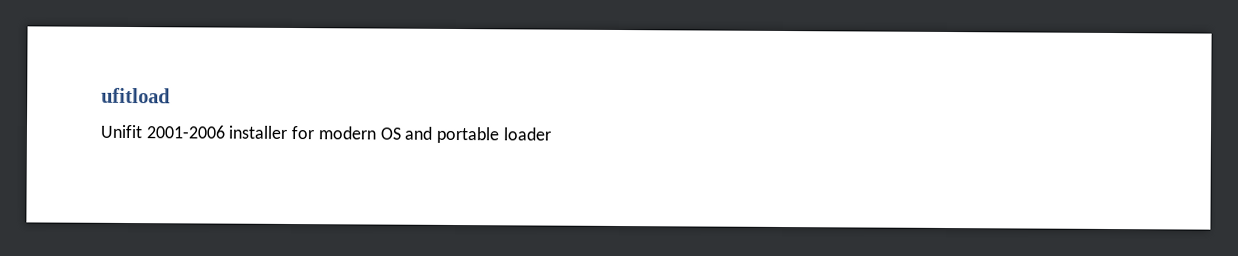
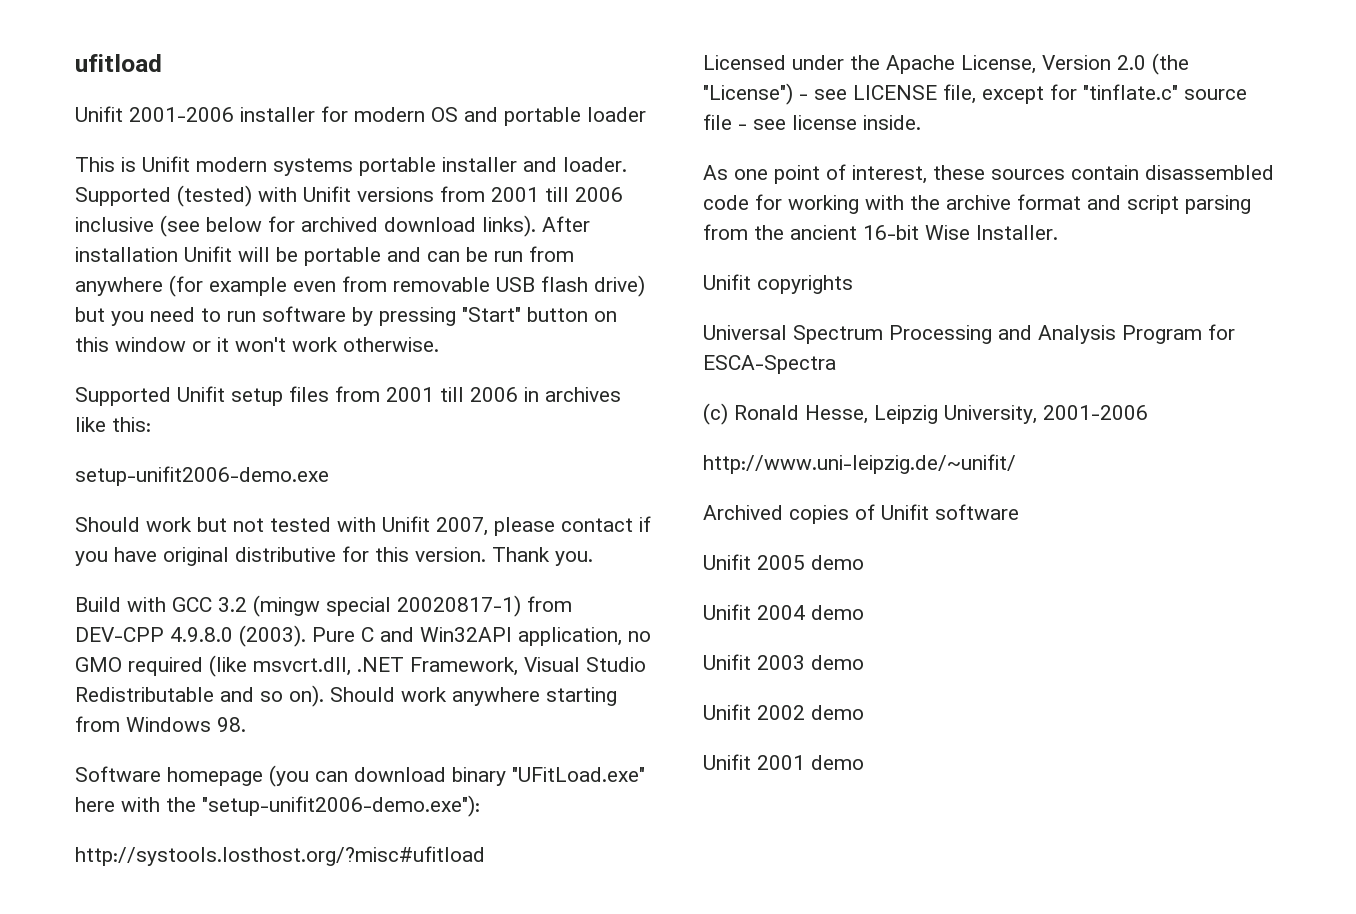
+ This is Unifit modern systems portable installer and loader. Supported (tested) with Unifit versions from 2001 till 2006 inclusive (see below for archived download links). After installation Unifit will be portable and can be run from anywhere (for example even from removable USB flash drive) but you need to run software by pressing "Start" button on this window or it won't work otherwise.
+ Supported Unifit setup files from 2001 till 2006 in archives like this:
+ setup-unifit2006-demo.exe
+ Should work but not tested with Unifit 2007, please contact if you have original distributive for this version. Thank you.
+ Build with GCC 3.2 (mingw special 20020817-1) from DEV-CPP 4.9.8.0 (2003). Pure C and Win32API application, no GMO required (like msvcrt.dll, .NET Framework, Visual Studio Redistributable and so on). Should work anywhere starting from Windows 98.
+ Software homepage (you can download binary "UFitLoad.exe" here with the "setup-unifit2006-demo.exe"):
+ http://systools.losthost.org/?misc#ufitload
+ Licensed under the Apache License, Version 2.0 (the "License") - see LICENSE file, except for "tinflate.c" source file - see license inside.
+ As one point of interest, these sources contain disassembled code for working with the archive format and script parsing from the ancient 16-bit Wise Installer.
+ Unifit copyrights
+ Universal Spectrum Processing and Analysis Program for ESCA-Spectra
+ (c) Ronald Hesse, Leipzig University, 2001-2006
+ http://www.uni-leipzig.de/~unifit/
+ Archived copies of Unifit software
+ Unifit 2005 demo
+ Unifit 2004 demo
+ Unifit 2003 demo
+ Unifit 2002 demo
+ Unifit 2001 demo

